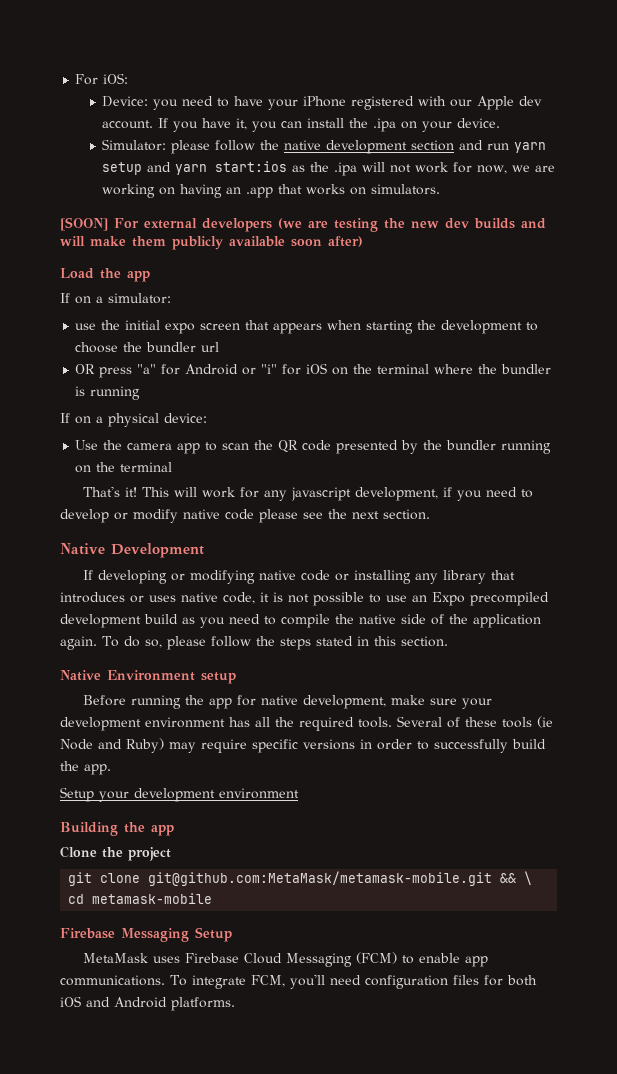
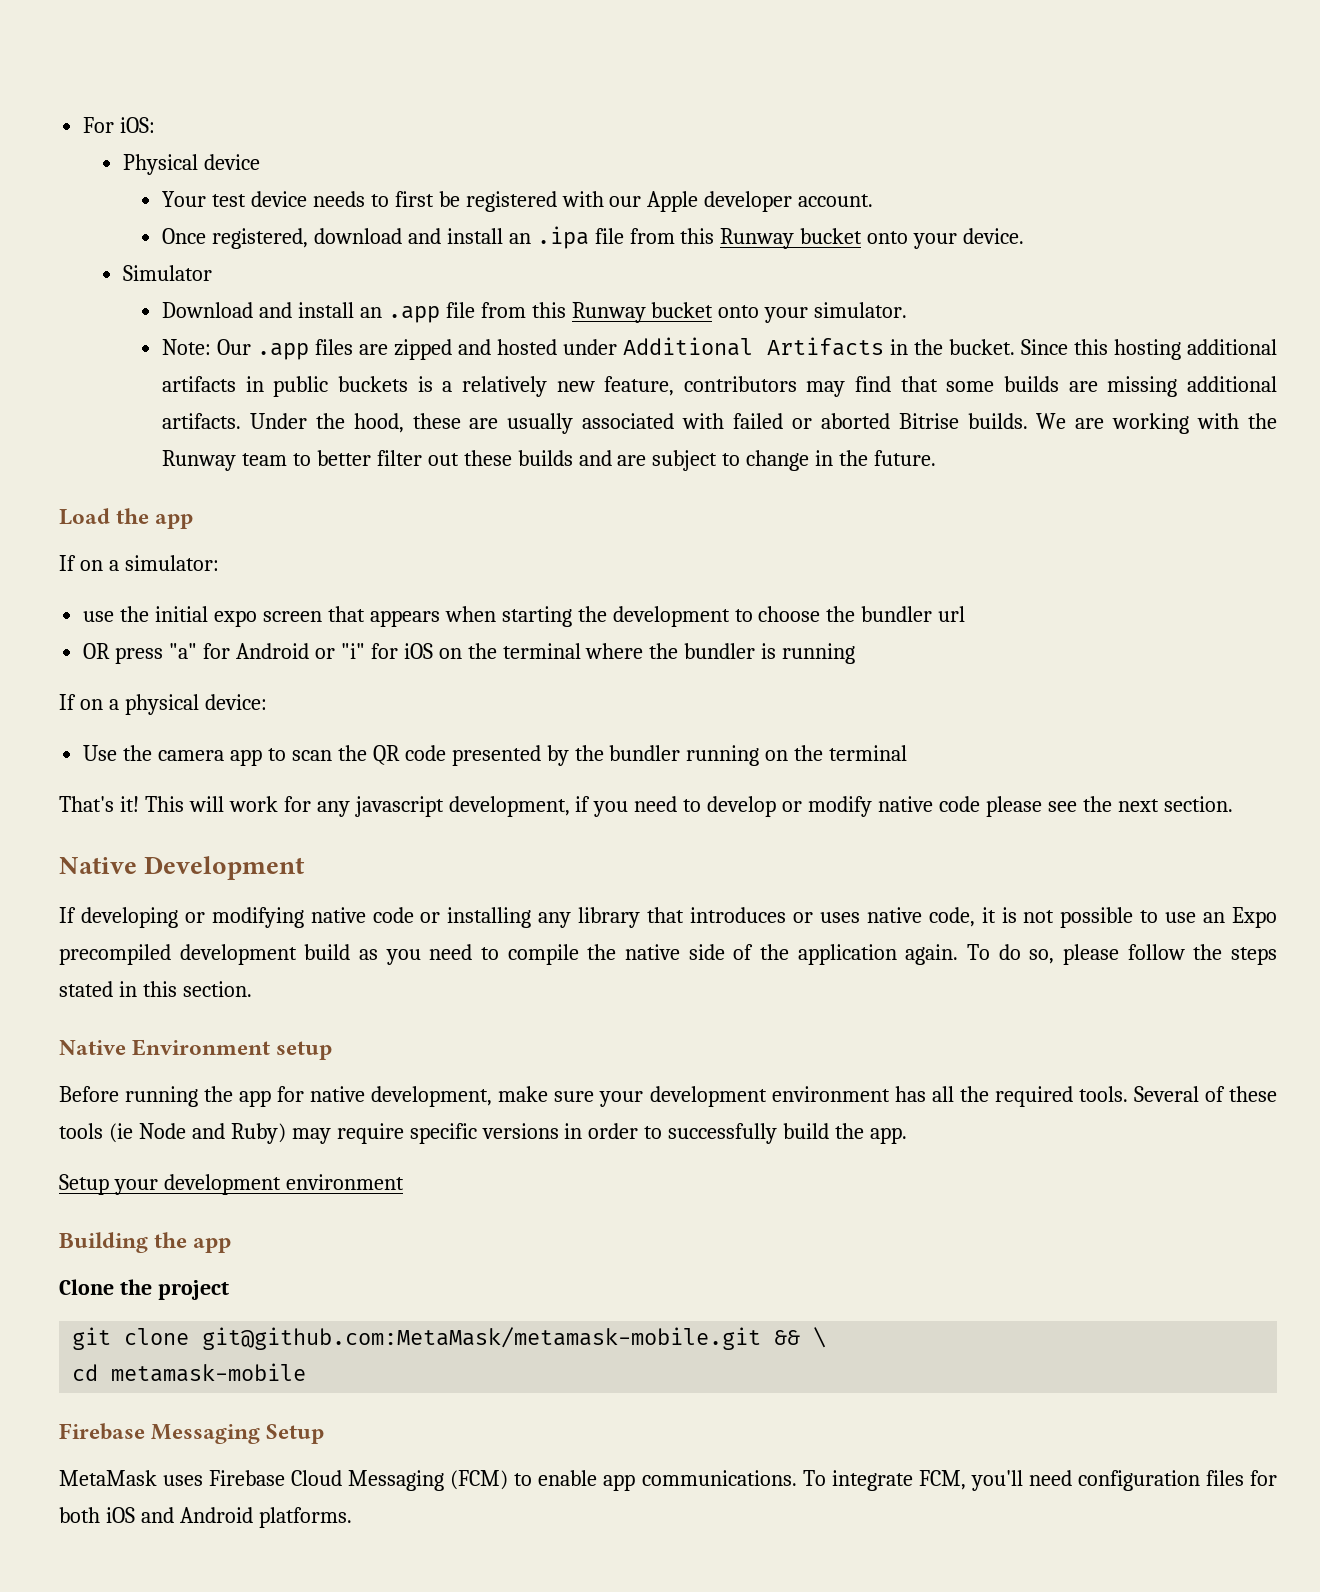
- Device: you need to have your iPhone registered with our Apple dev account. If you have it, you can install the .ipa on your device.
- Simulator: please follow the native development section and run yarn setup and yarn start:ios as the .ipa will not work for now, we are working on having an .app that works on simulators.
- [SOON] For external developers (we are testing the new dev builds and will make them publicly available soon after)
+ Physical device
+ Your test device needs to first be registered with our Apple developer account.
+ Once registered, download and install an .ipa file from this Runway bucket onto your device.
+ Simulator
+ Download and install an .app file from this Runway bucket onto your simulator.
+ Note: Our .app files are zipped and hosted under Additional Artifacts in the bucket. Since this hosting additional artifacts in public buckets is a relatively new feature, contributors may find that some builds are missing additional artifacts. Under the hood, these are usually associated with failed or aborted Bitrise builds. We are working with the Runway team to better filter out these builds and are subject to change in the future.

